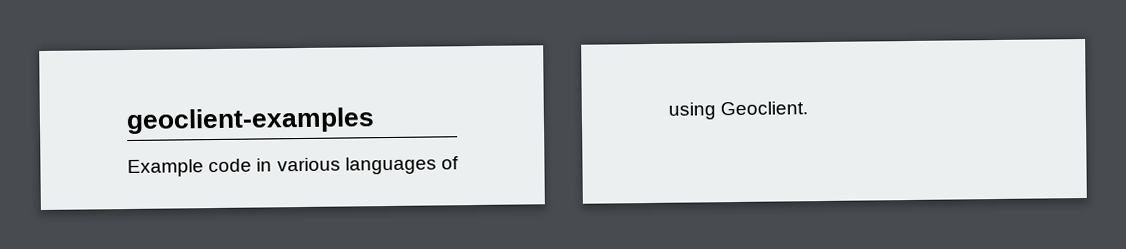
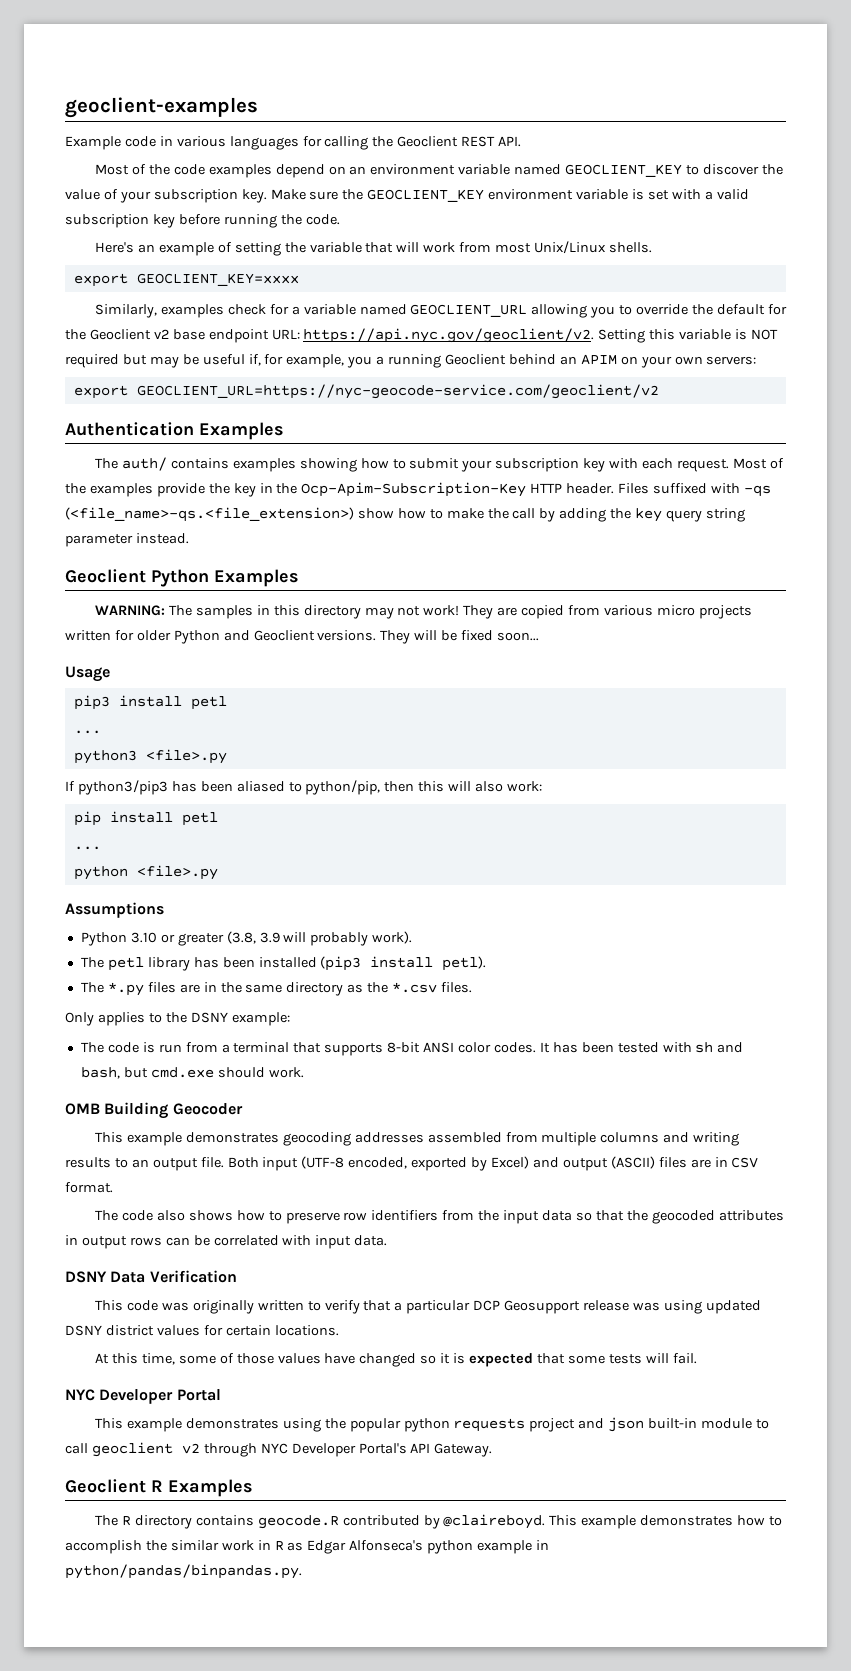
- Example code in various languages of using Geoclient.
+ Example code in various languages for calling the Geoclient REST API.
+ Most of the code examples depend on an environment variable named GEOCLIENT_KEY to discover the value of your subscription key. Make sure the GEOCLIENT_KEY environment variable is set with a valid subscription key before running the code.
+ Here's an example of setting the variable that will work from most Unix/Linux shells.
+ export GEOCLIENT_KEY=xxxx
+ Similarly, examples check for a variable named GEOCLIENT_URL allowing you to override the default for the Geoclient v2 base endpoint URL: https://api.nyc.gov/geoclient/v2. Setting this variable is NOT required but may be useful if, for example, you a running Geoclient behind an APIM on your own servers:
+ export GEOCLIENT_URL=https://nyc-geocode-service.com/geoclient/v2
+ Authentication Examples
+ The auth/ contains examples showing how to submit your subscription key with each request. Most of the examples provide the key in the Ocp-Apim-Subscription-Key HTTP header. Files suffixed with -qs (<file_name>-qs.<file_extension>) show how to make the call by adding the key query string parameter instead.
+ Geoclient Python Examples
+ WARNING: The samples in this directory may not work! They are copied from various micro projects written for older Python and Geoclient versions. They will be fixed soon...
+ Usage
+ pip3 install petl
+ ...
+ python3 <file>.py
+ If python3/pip3 has been aliased to python/pip, then this will also work:
+ pip install petl
+ ...
+ python <file>.py
+ Assumptions
+ Python 3.10 or greater (3.8, 3.9 will probably work).
+ The petl library has been installed (pip3 install petl).
+ The *.py files are in the same directory as the *.csv files.
+ Only applies to the DSNY example:
+ The code is run from a terminal that supports 8-bit ANSI color codes. It has been tested with sh and bash, but cmd.exe should work.
+ OMB Building Geocoder
+ This example demonstrates geocoding addresses assembled from multiple columns and writing results to an output file. Both input (UTF-8 encoded, exported by Excel) and output (ASCII) files are in CSV format.
+ The code also shows how to preserve row identifiers from the input data so that the geocoded attributes in output rows can be correlated with input data.
+ DSNY Data Verification
+ This code was originally written to verify that a particular DCP Geosupport release was using updated DSNY district values for certain locations.
+ At this time, some of those values have changed so it is expected that some tests will fail.
+ NYC Developer Portal
+ This example demonstrates using the popular python requests project and json built-in module to call geoclient v2 through NYC Developer Portal's API Gateway.
+ Geoclient R Examples
+ The R directory contains geocode.R contributed by @claireboyd. This example demonstrates how to accomplish the similar work in R as Edgar Alfonseca's python example in python/pandas/binpandas.py.

